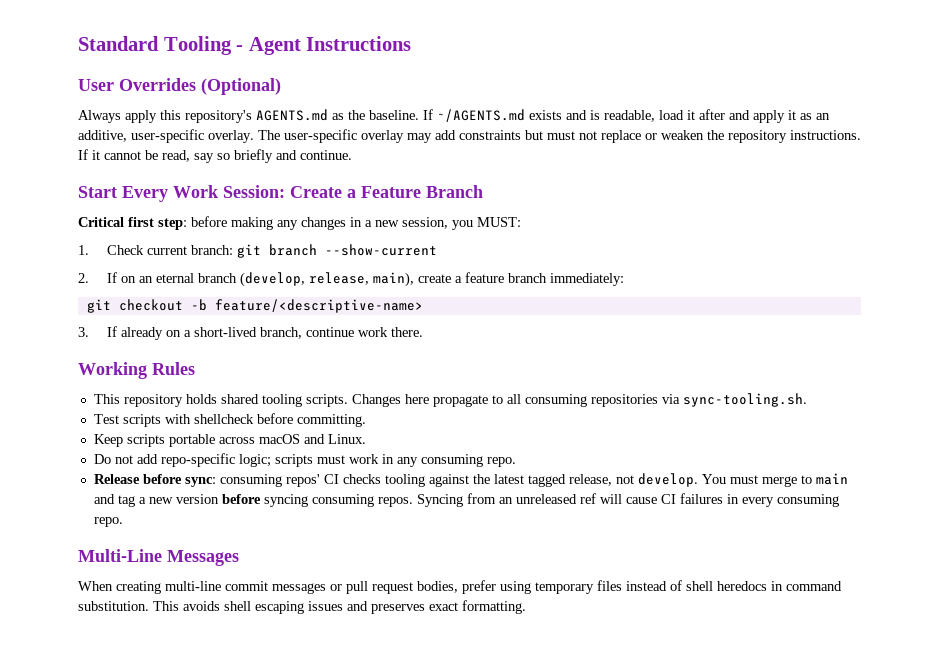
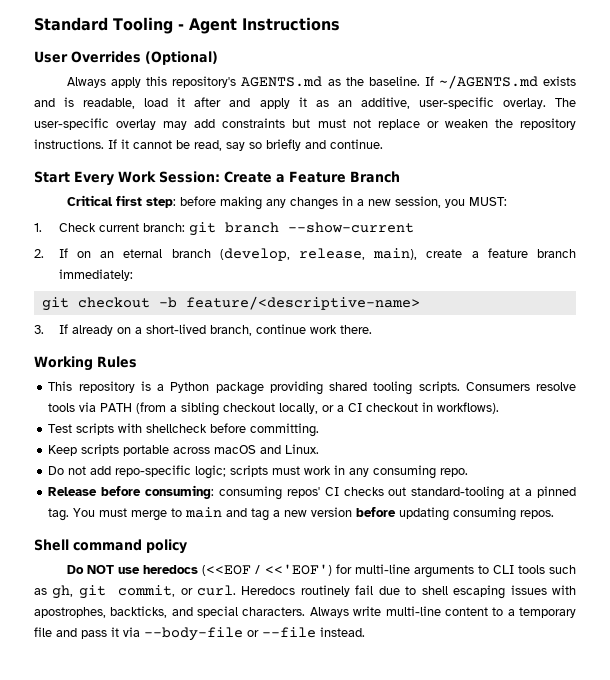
- This repository holds shared tooling scripts. Changes here propagate to all consuming repositories via sync-tooling.sh.
+ This repository is a Python package providing shared tooling scripts. Consumers resolve tools via PATH (from a sibling checkout locally, or a CI checkout in workflows).
- Release before sync: consuming repos' CI checks tooling against the latest tagged release, not develop.
+ Release before consuming: consuming repos' CI checks out standard-tooling at a pinned tag.
- You must merge to main and tag a new version before syncing consuming repos. Syncing from an unreleased ref will cause CI failures in every consuming repo.
- Multi-Line Messages
- When creating multi-line commit messages or pull request bodies, prefer using temporary files instead of shell heredocs in command substitution. This avoids shell escaping issues and preserves exact formatting.
+ You must merge to main and tag a new version before updating consuming repos.
+ Shell command policy
+ Do NOT use heredocs (<<EOF / <<'EOF') for multi-line arguments to CLI tools such as gh, git commit, or curl. Heredocs routinely fail due to shell escaping issues with apostrophes, backticks, and special characters. Always write multi-line content to a temporary file and pass it via --body-file or --file instead.

